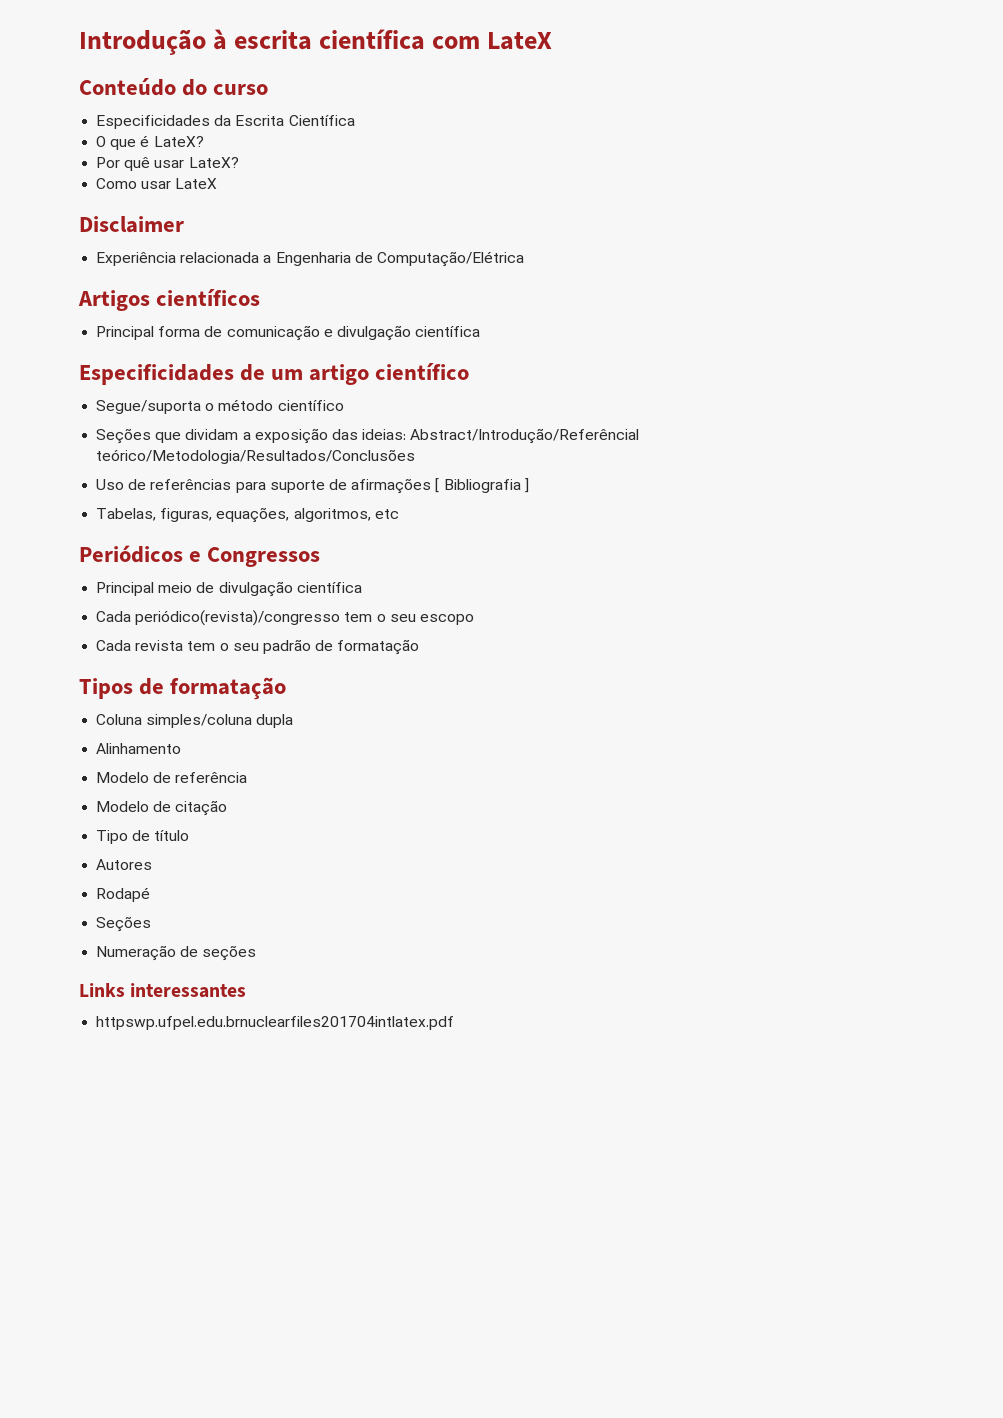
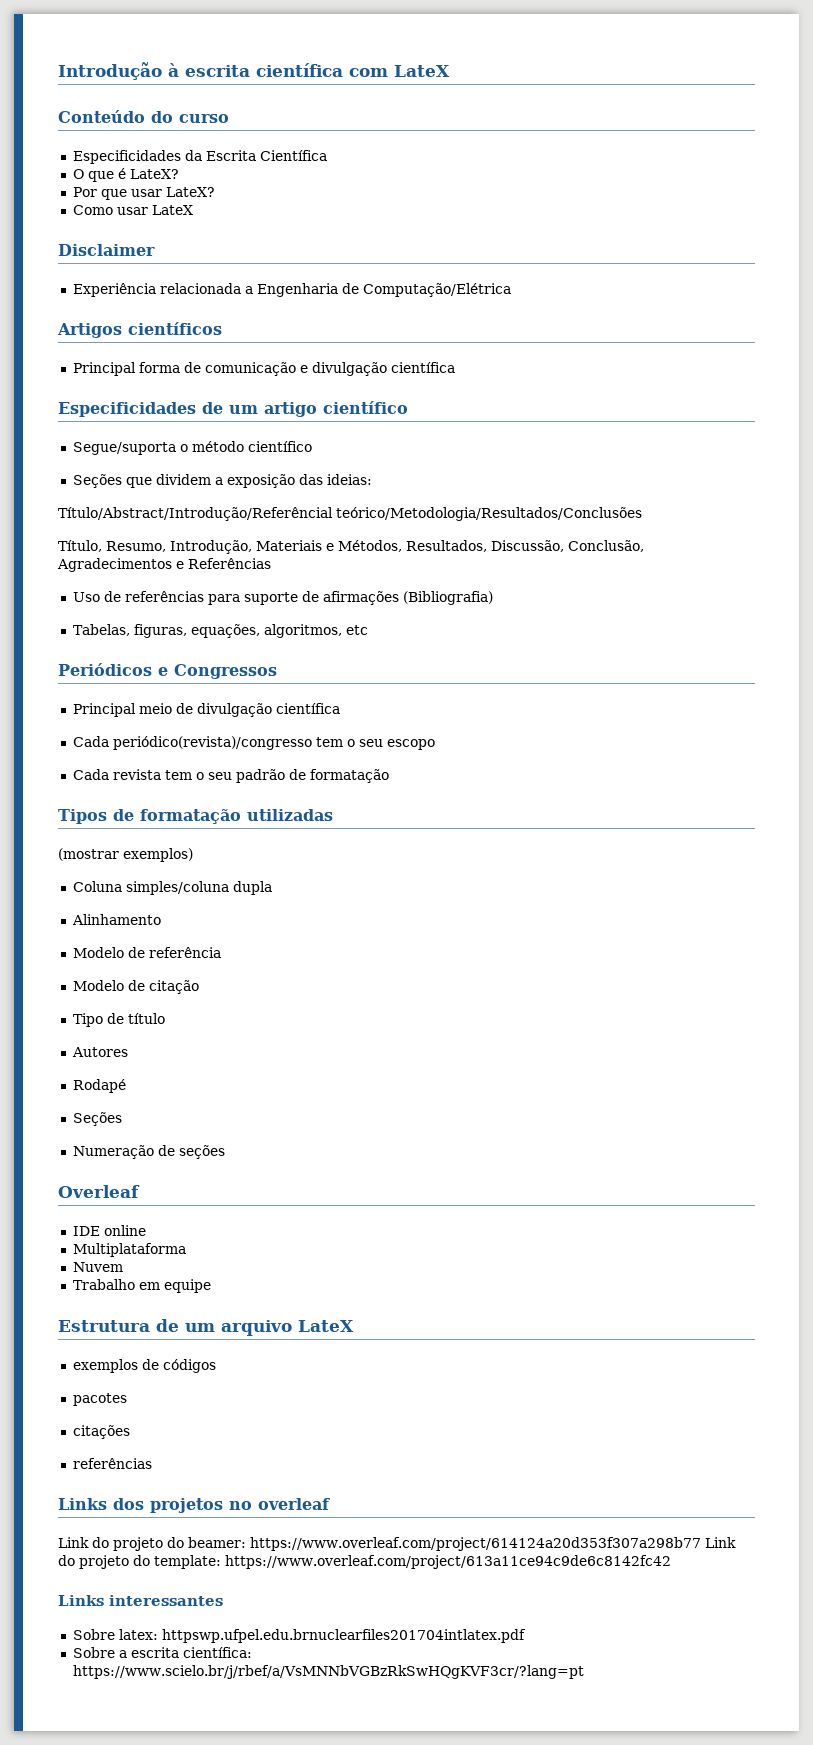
- Por quê usar LateX?
+ Por que usar LateX?
- Seções que dividam a exposição das ideias: Abstract/Introdução/Referêncial teórico/Metodologia/Resultados/Conclusões
+ Seções que dividem a exposição das ideias:
+ Título/Abstract/Introdução/Referêncial teórico/Metodologia/Resultados/Conclusões
+ Título, Resumo, Introdução, Materiais e Métodos, Resultados, Discussão, Conclusão, Agradecimentos e Referências
- Uso de referências para suporte de afirmações [ Bibliografia ]
+ Uso de referências para suporte de afirmações (Bibliografia)
- Tipos de formatação
+ Tipos de formatação utilizadas
+ (mostrar exemplos)
+ Overleaf
+ IDE online
+ Multiplataforma
+ Nuvem
+ Trabalho em equipe
+ Estrutura de um arquivo LateX
+ exemplos de códigos
+ pacotes
+ citações
+ referências
+ Links dos projetos no overleaf
+ Link do projeto do beamer: https://www.overleaf.com/project/614124a20d353f307a298b77 Link do projeto do template: https://www.overleaf.com/project/613a11ce94c9de6c8142fc42
- httpswp.ufpel.edu.brnuclearfiles201704intlatex.pdf
+ Sobre latex: httpswp.ufpel.edu.brnuclearfiles201704intlatex.pdf
+ Sobre a escrita científica: https://www.scielo.br/j/rbef/a/VsMNNbVGBzRkSwHQgKVF3cr/?lang=pt

